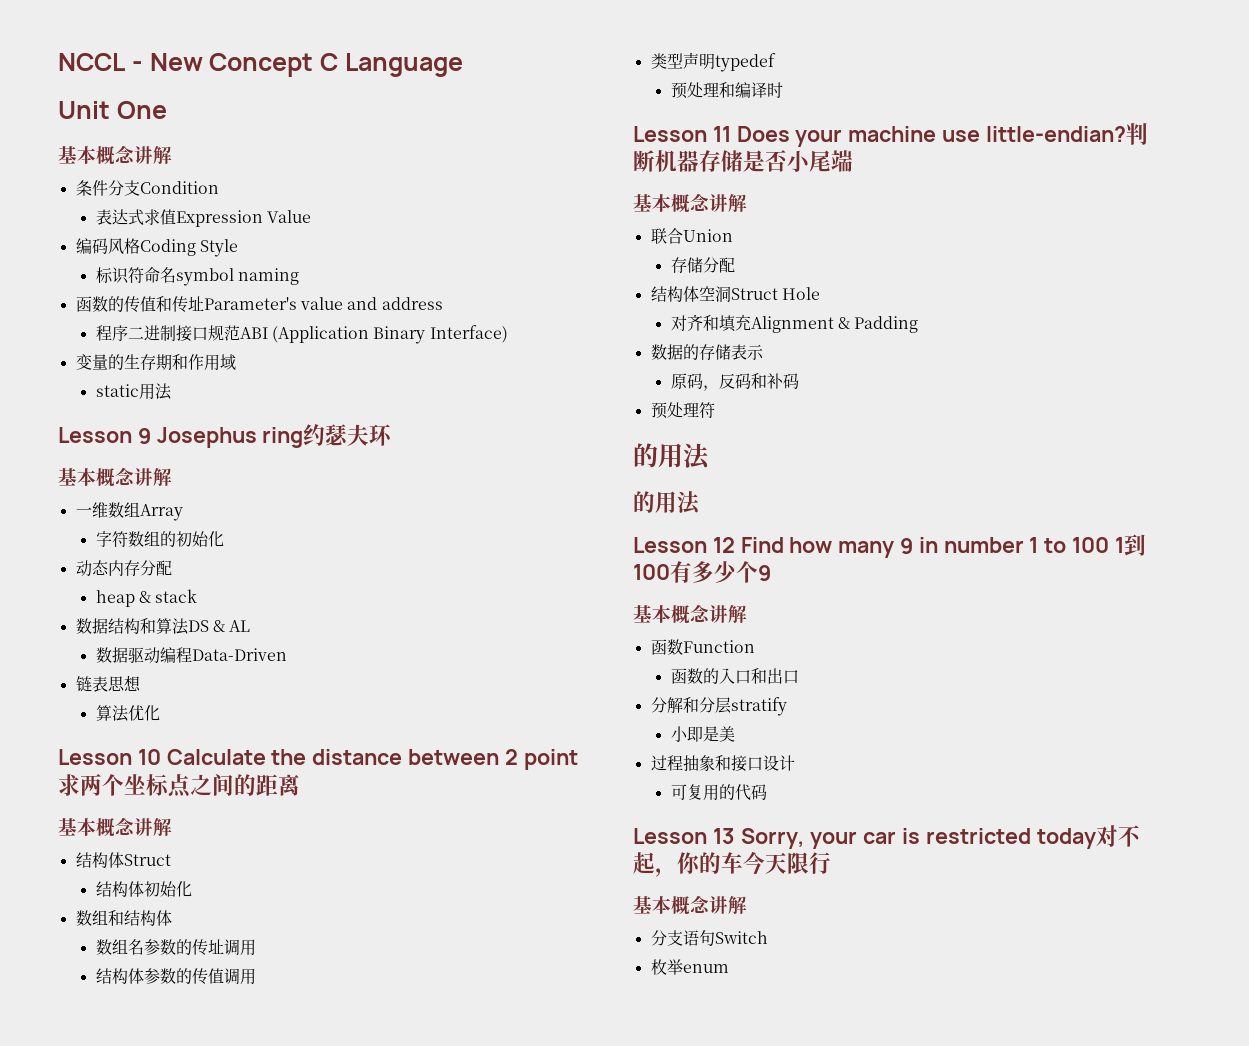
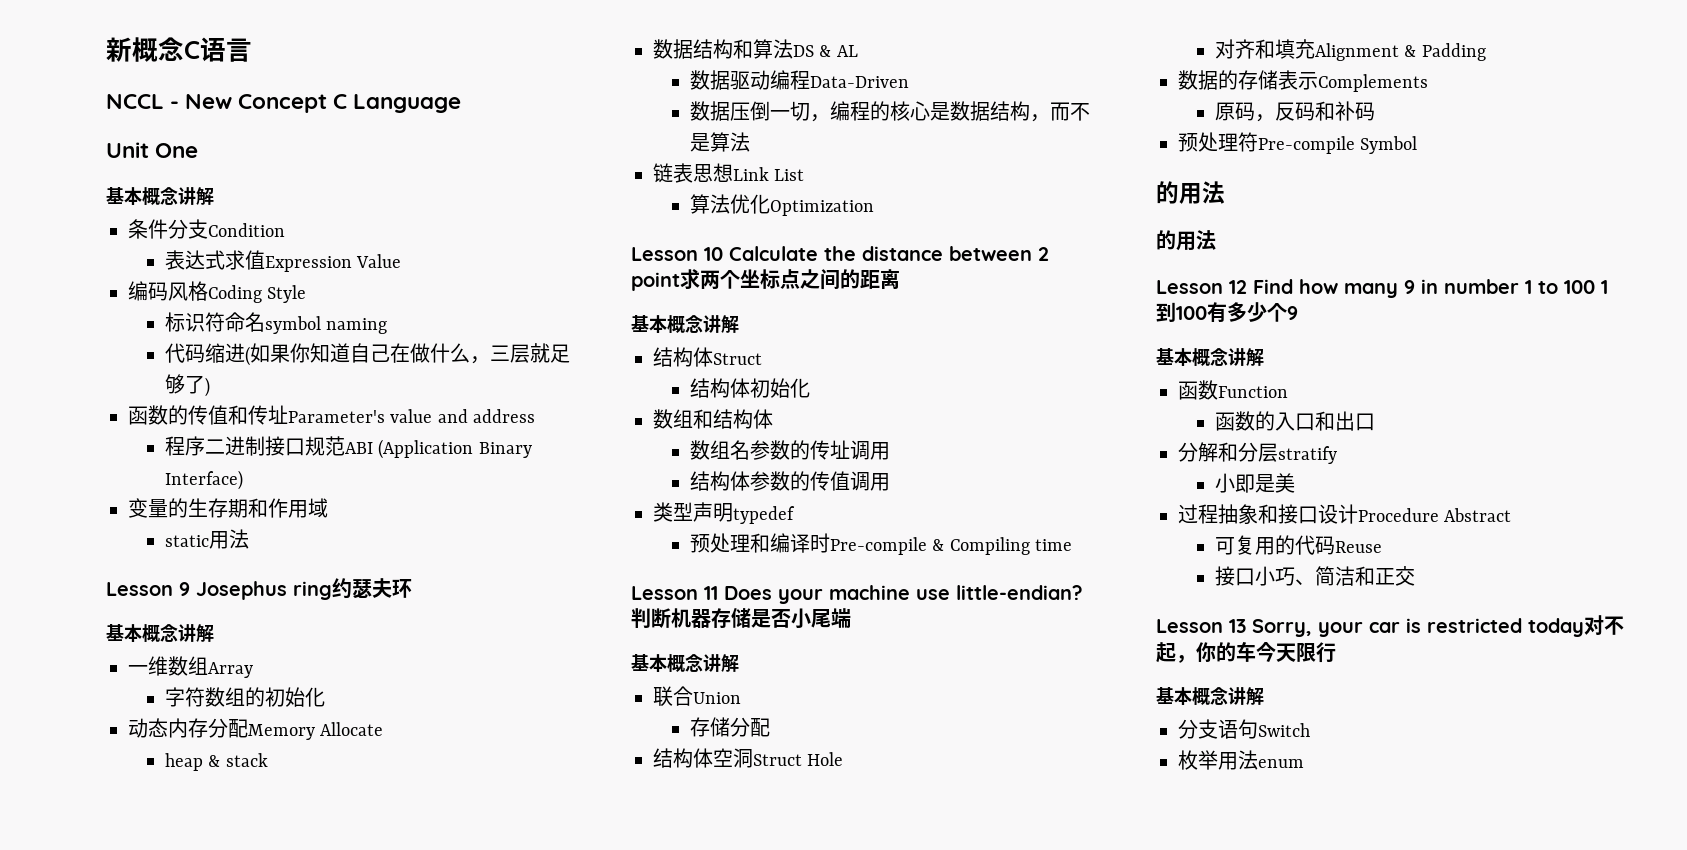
+ 新概念C语言
+ 代码缩进(如果你知道自己在做什么，三层就足够了)
- 动态内存分配
+ 动态内存分配Memory Allocate
+ 数据压倒一切，编程的核心是数据结构，而不是算法
- 链表思想
+ 链表思想Link List
- 算法优化
+ 算法优化Optimization
- 预处理和编译时
+ 预处理和编译时Pre-compile & Compiling time
- 数据的存储表示
+ 数据的存储表示Complements
- 预处理符
+ 预处理符Pre-compile Symbol
- 过程抽象和接口设计
+ 过程抽象和接口设计Procedure Abstract
- 可复用的代码
+ 可复用的代码Reuse
+ 接口小巧、简洁和正交
- 枚举enum
+ 枚举用法enum

